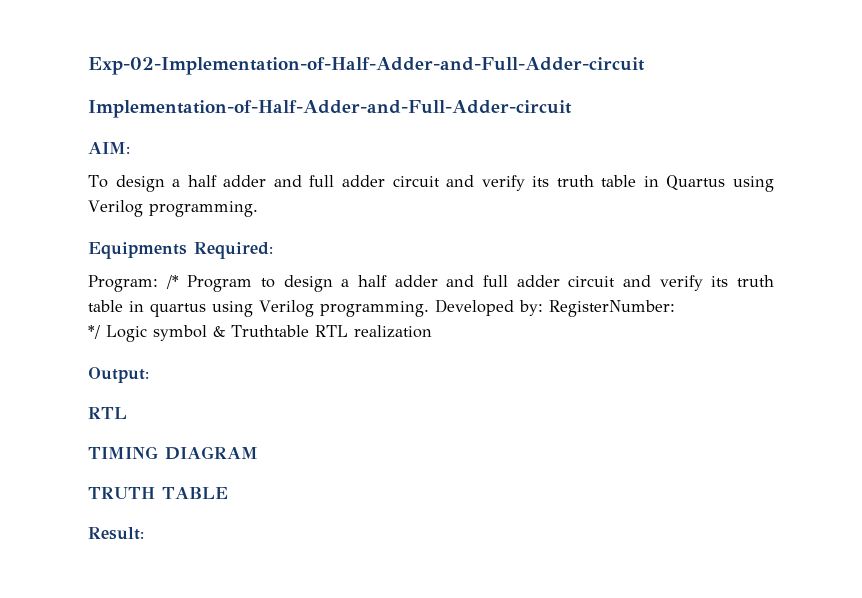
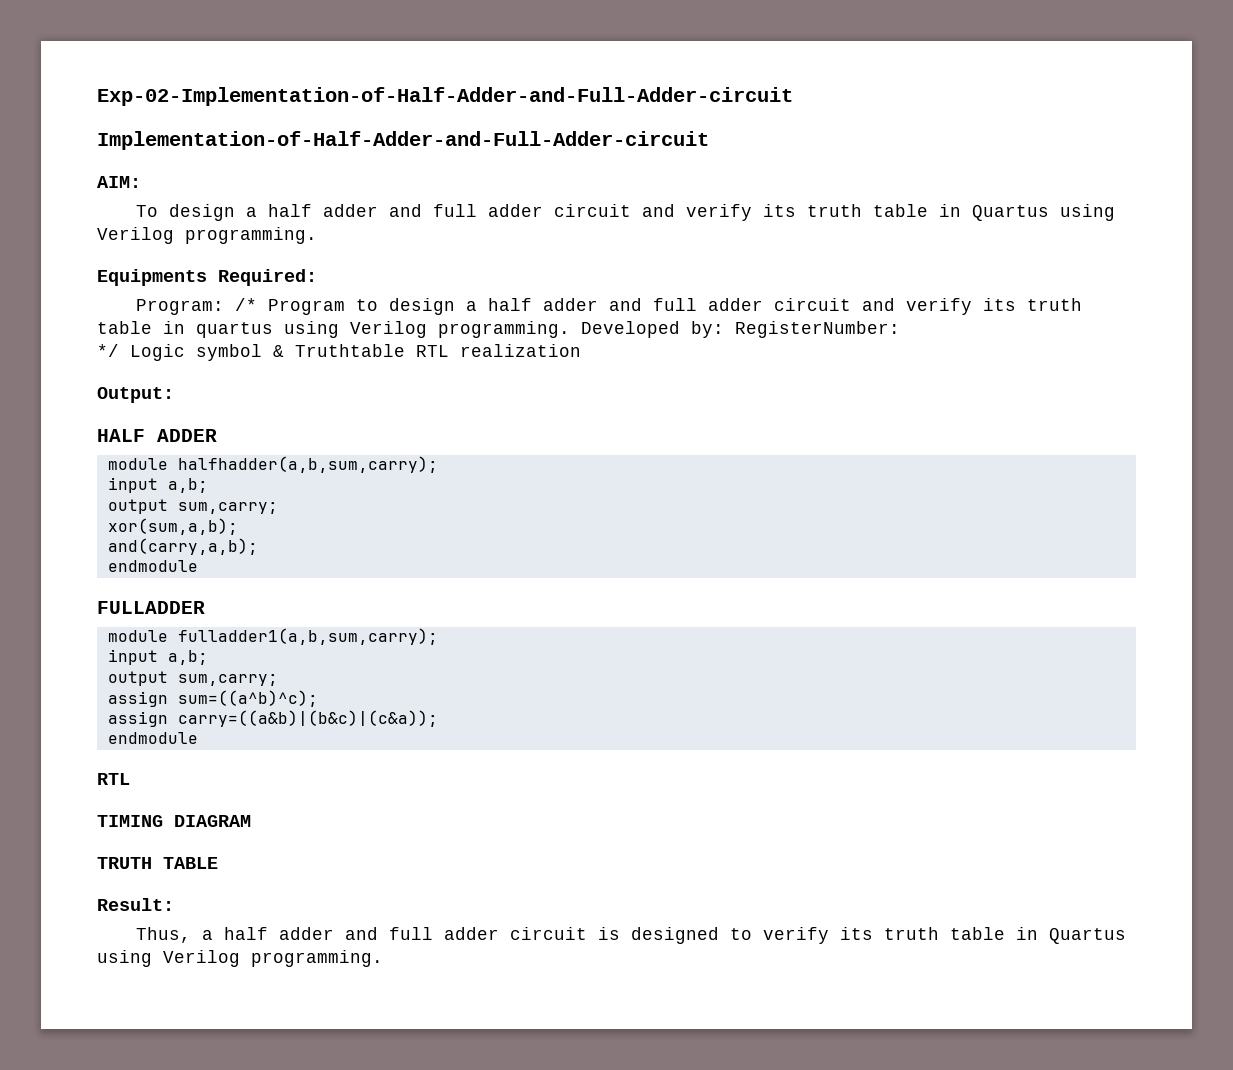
+ HALF ADDER
+ module halfhadder(a,b,sum,carry);
+ input a,b;
+ output sum,carry;
+ xor(sum,a,b);
+ and(carry,a,b);
+ endmodule
+ FULLADDER
+ module fulladder1(a,b,sum,carry);
+ input a,b;
+ output sum,carry;
+ assign sum=((a^b)^c);
+ assign carry=((a&b)|(b&c)|(c&a));
+ endmodule
+ Thus, a half adder and full adder circuit is designed to verify its truth table in Quartus using Verilog programming.

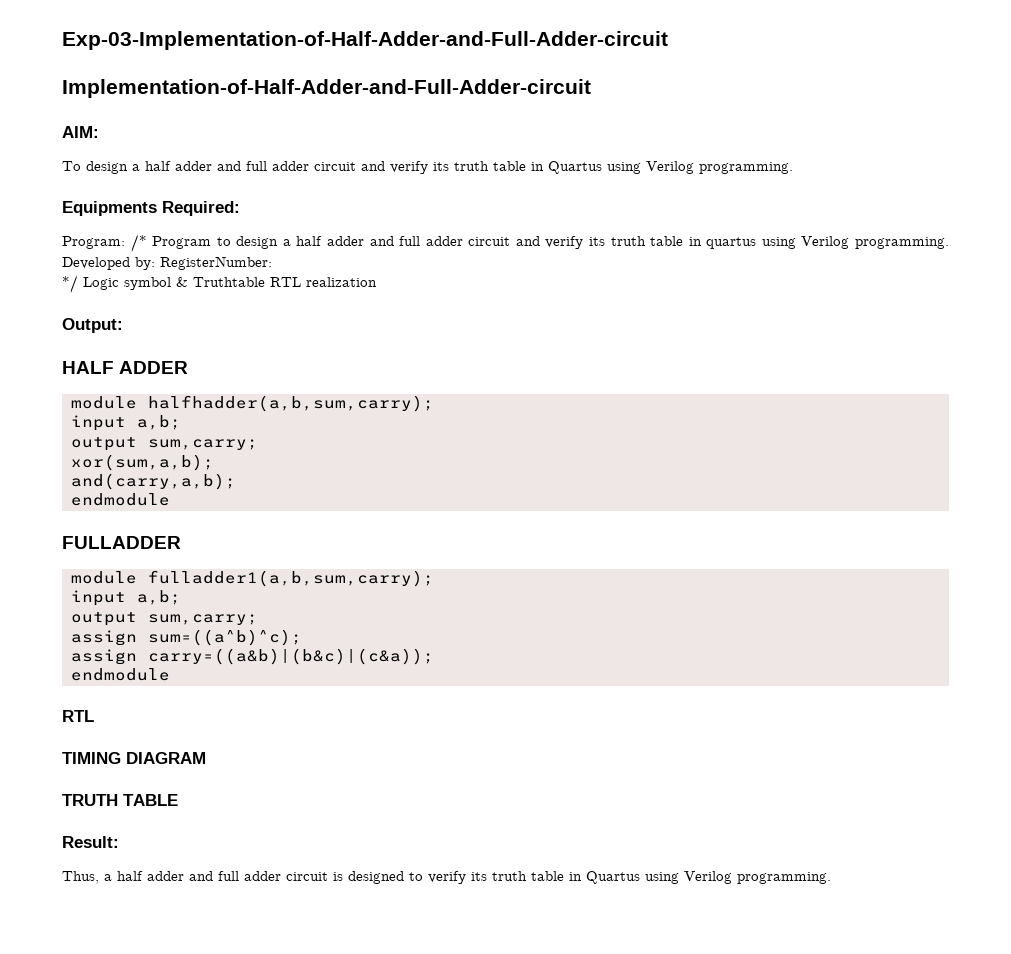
- Exp-02-Implementation-of-Half-Adder-and-Full-Adder-circuit
+ Exp-03-Implementation-of-Half-Adder-and-Full-Adder-circuit

